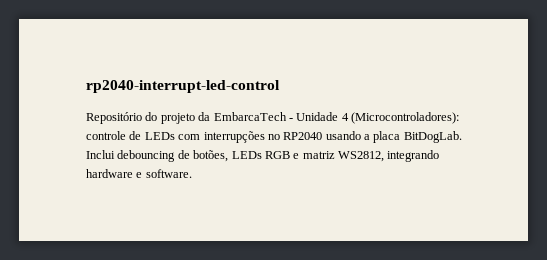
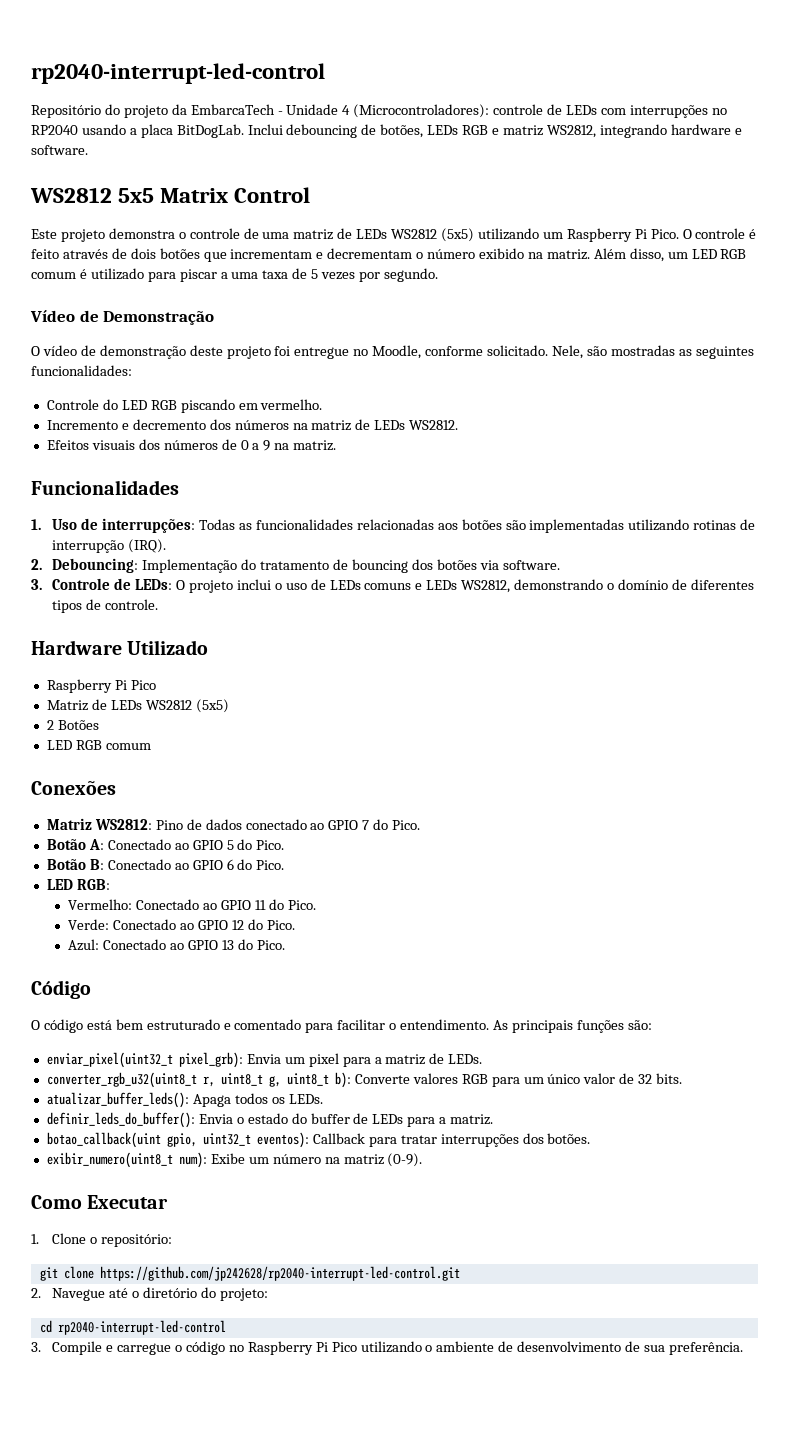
+ WS2812 5x5 Matrix Control
+ Este projeto demonstra o controle de uma matriz de LEDs WS2812 (5x5) utilizando um Raspberry Pi Pico. O controle é feito através de dois botões que incrementam e decrementam o número exibido na matriz. Além disso, um LED RGB comum é utilizado para piscar a uma taxa de 5 vezes por segundo.
+ Vídeo de Demonstração
+ O vídeo de demonstração deste projeto foi entregue no Moodle, conforme solicitado. Nele, são mostradas as seguintes funcionalidades:
+ Controle do LED RGB piscando em vermelho.
+ Incremento e decremento dos números na matriz de LEDs WS2812.
+ Efeitos visuais dos números de 0 a 9 na matriz.
+ Funcionalidades
+ 1. Uso de interrupções: Todas as funcionalidades relacionadas aos botões são implementadas utilizando rotinas de interrupção (IRQ).
+ 2. Debouncing: Implementação do tratamento de bouncing dos botões via software.
+ 3. Controle de LEDs: O projeto inclui o uso de LEDs comuns e LEDs WS2812, demonstrando o domínio de diferentes tipos de controle.
+ Hardware Utilizado
+ Raspberry Pi Pico
+ Matriz de LEDs WS2812 (5x5)
+ 2 Botões
+ LED RGB comum
+ Conexões
+ Matriz WS2812: Pino de dados conectado ao GPIO 7 do Pico.
+ Botão A: Conectado ao GPIO 5 do Pico.
+ Botão B: Conectado ao GPIO 6 do Pico.
+ LED RGB:
+ Vermelho: Conectado ao GPIO 11 do Pico.
+ Verde: Conectado ao GPIO 12 do Pico.
+ Azul: Conectado ao GPIO 13 do Pico.
+ Código
+ O código está bem estruturado e comentado para facilitar o entendimento. As principais funções são:
+ enviar_pixel(uint32_t pixel_grb): Envia um pixel para a matriz de LEDs.
+ converter_rgb_u32(uint8_t r, uint8_t g, uint8_t b): Converte valores RGB para um único valor de 32 bits.
+ atualizar_buffer_leds(): Apaga todos os LEDs.
+ definir_leds_do_buffer(): Envia o estado do buffer de LEDs para a matriz.
+ botao_callback(uint gpio, uint32_t eventos): Callback para tratar interrupções dos botões.
+ exibir_numero(uint8_t num): Exibe um número na matriz (0-9).
+ Como Executar
+ 1. Clone o repositório:
+ git clone https://github.com/jp242628/rp2040-interrupt-led-control.git
+ 2. Navegue até o diretório do projeto:
+ cd rp2040-interrupt-led-control
+ 3. Compile e carregue o código no Raspberry Pi Pico utilizando o ambiente de desenvolvimento de sua preferência.

